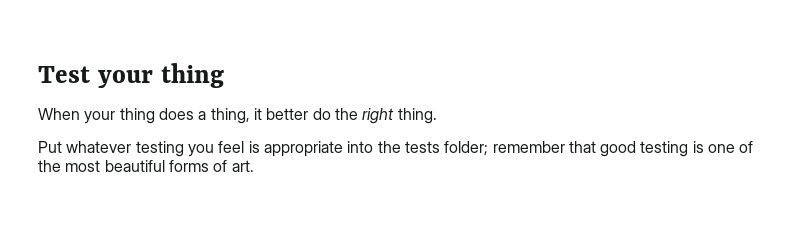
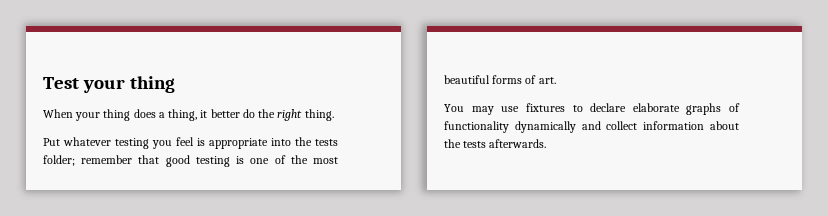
+ You may use fixtures to declare elaborate graphs of functionality dynamically and collect information about the tests afterwards.

